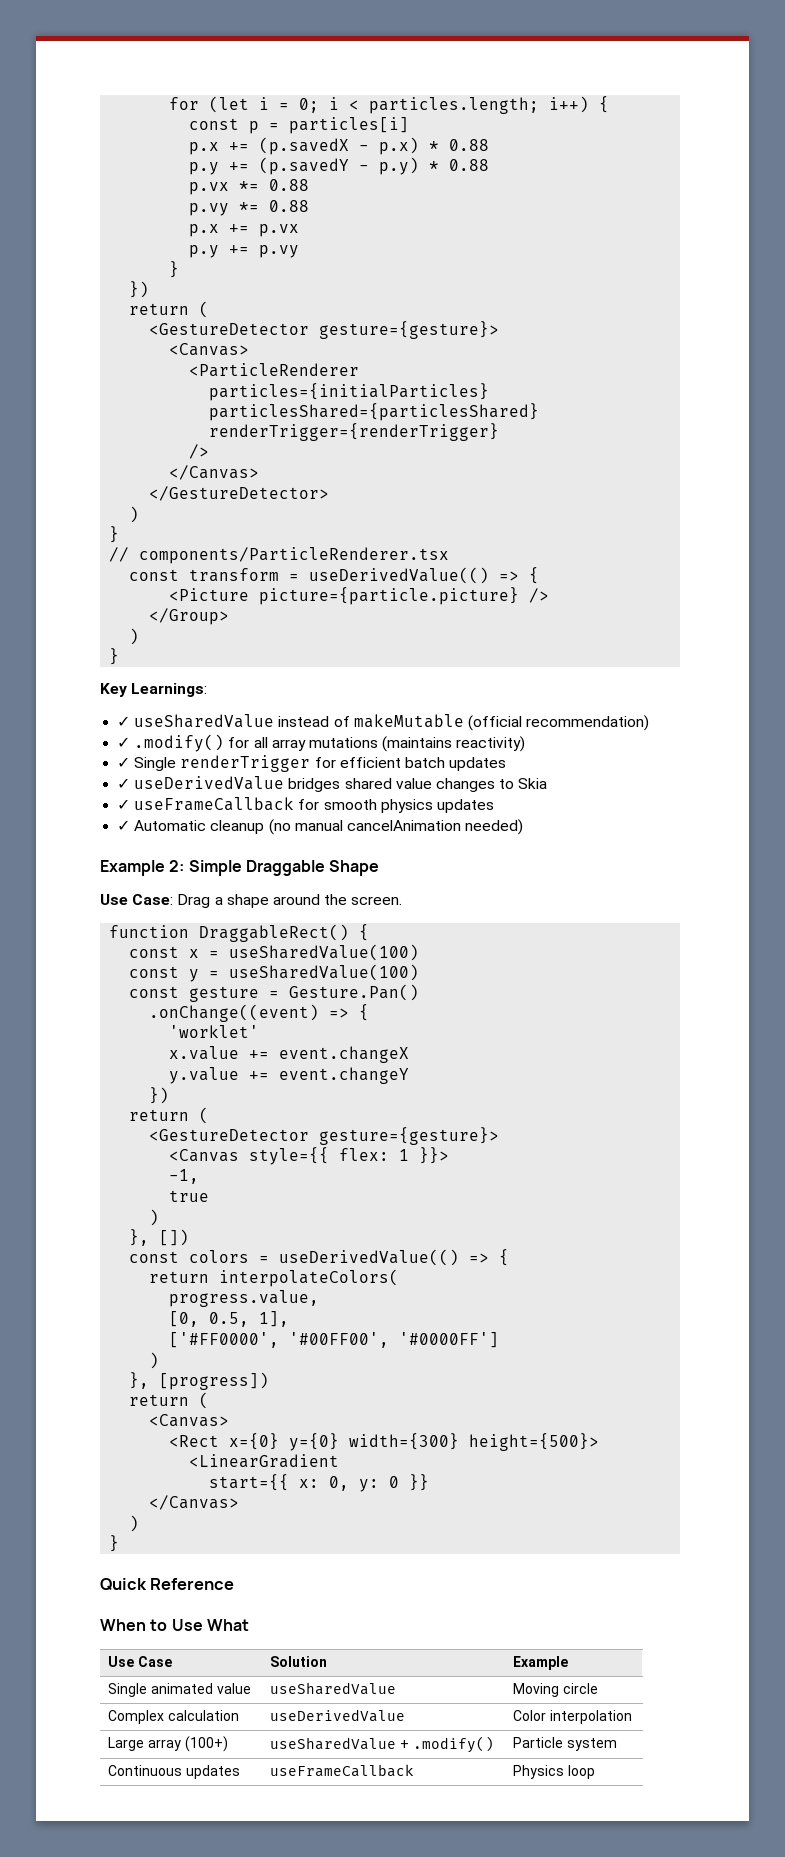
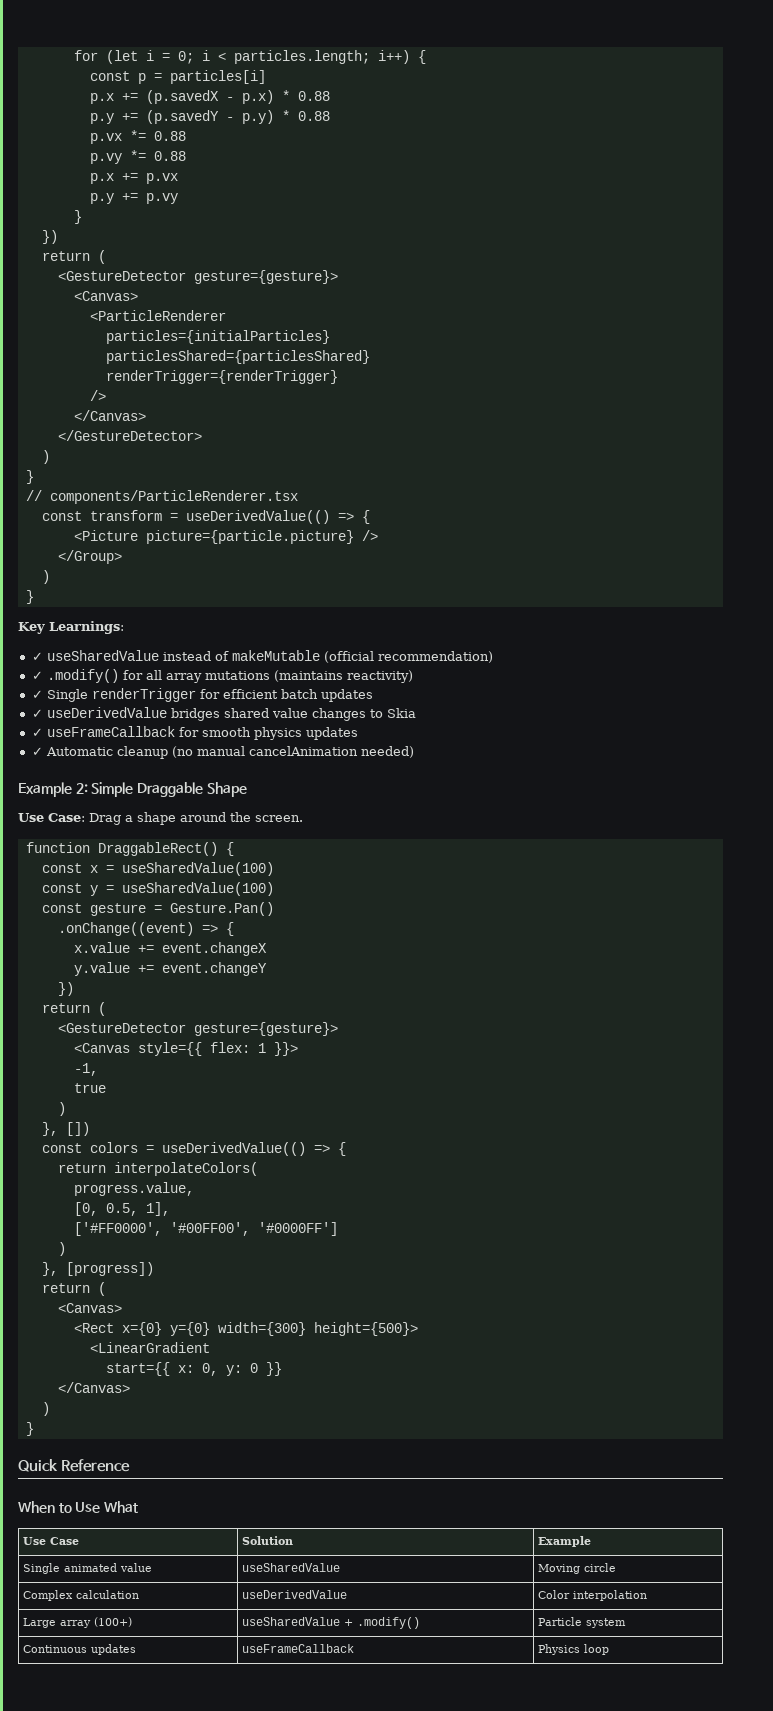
- 'worklet'

